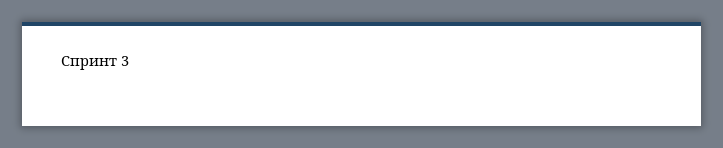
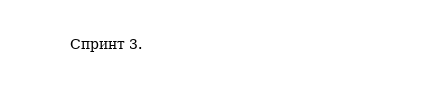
- Спринт 3
+ Спринт 3.

